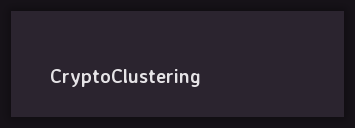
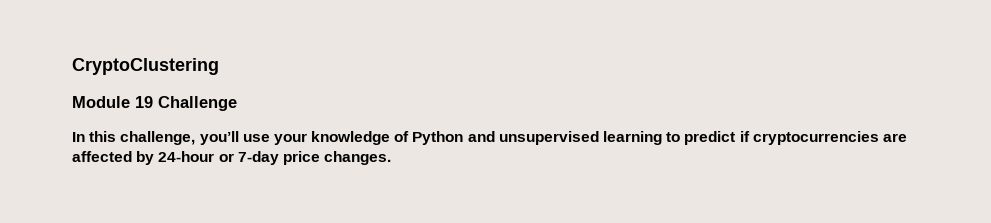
+ Module 19 Challenge
+ In this challenge, you’ll use your knowledge of Python and unsupervised learning to predict if cryptocurrencies are affected by 24-hour or 7-day price changes.

